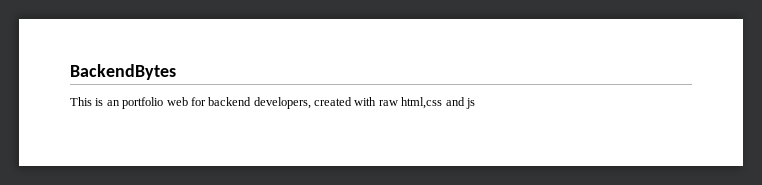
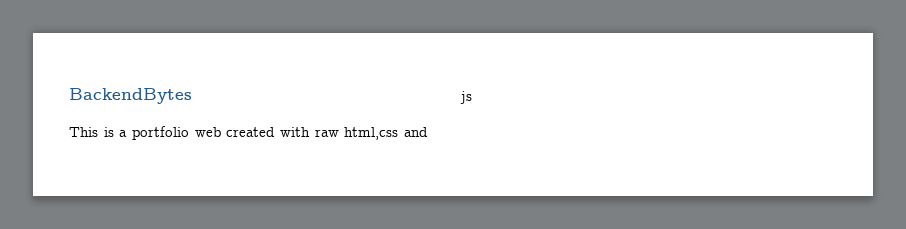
- This is an portfolio web for backend developers, created with raw html,css and js
+ This is a portfolio web created with raw html,css and js

